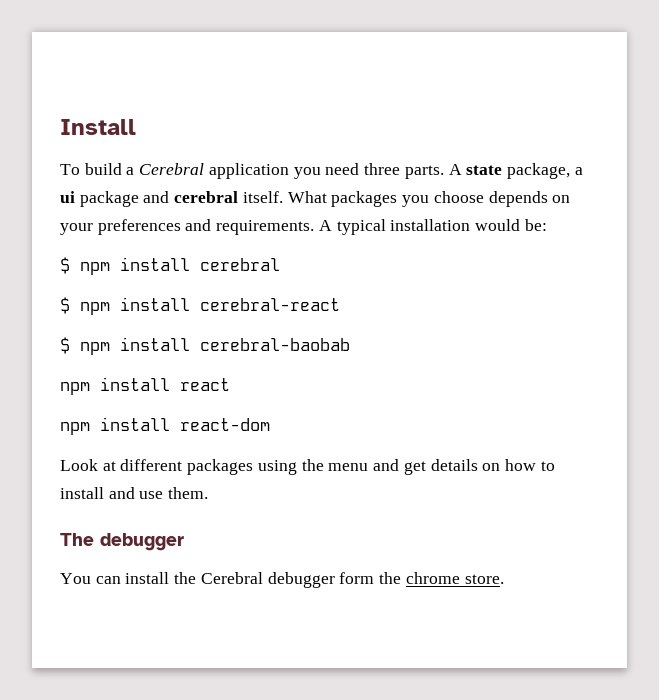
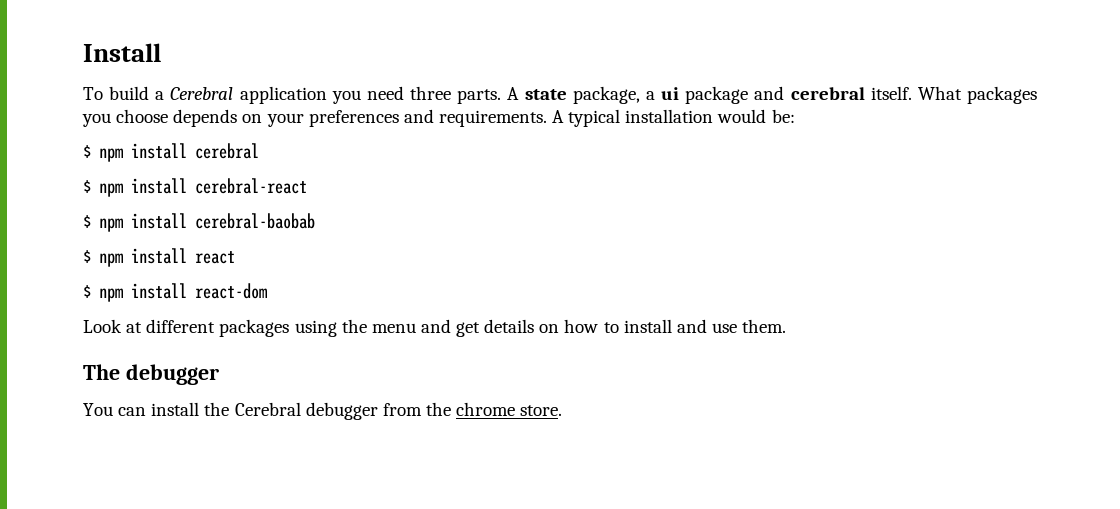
- npm install react
+ $ npm install react
- npm install react-dom
+ $ npm install react-dom
- You can install the Cerebral debugger form the chrome store.
+ You can install the Cerebral debugger from the chrome store.

